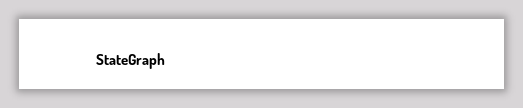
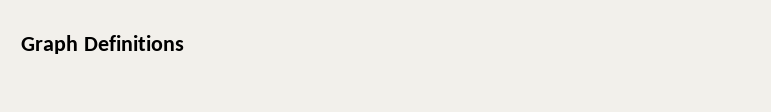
- StateGraph
+ Graph Definitions

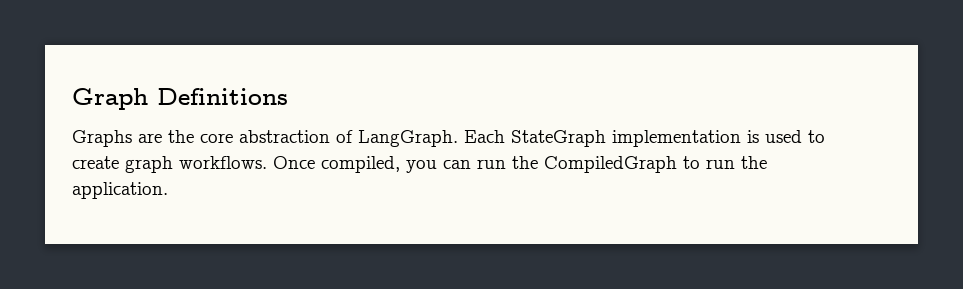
+ Graphs are the core abstraction of LangGraph. Each StateGraph implementation is used to create graph workflows. Once compiled, you can run the CompiledGraph to run the application.

